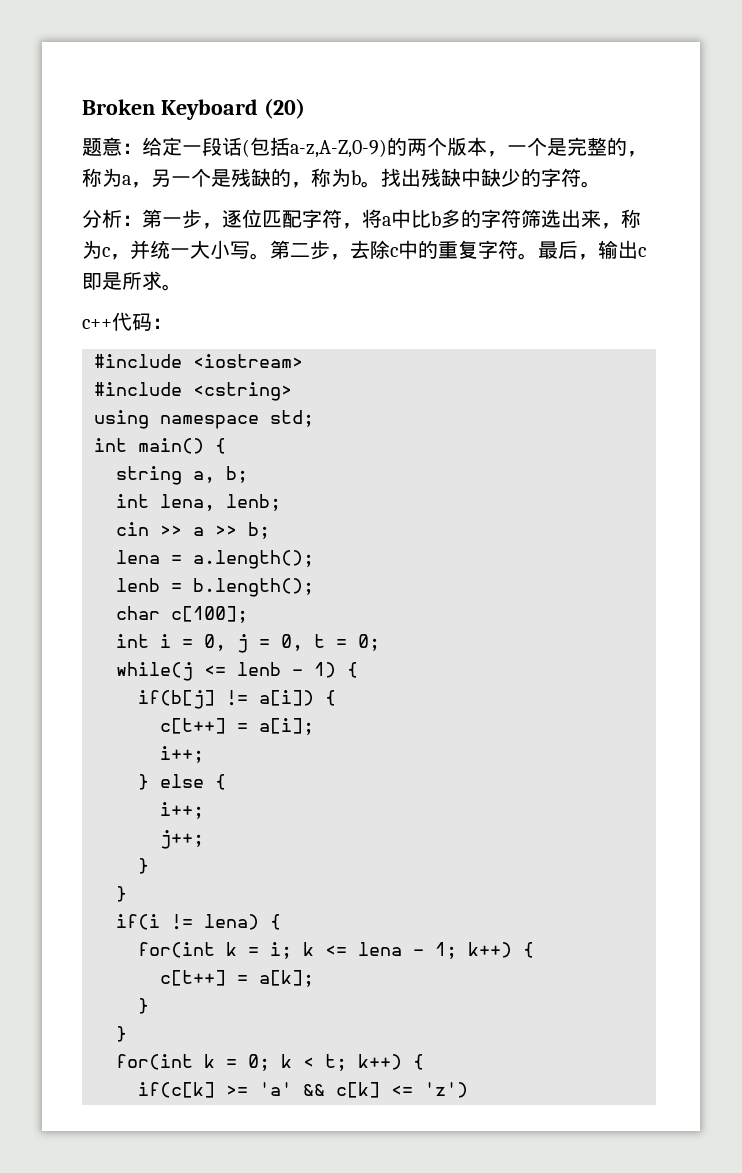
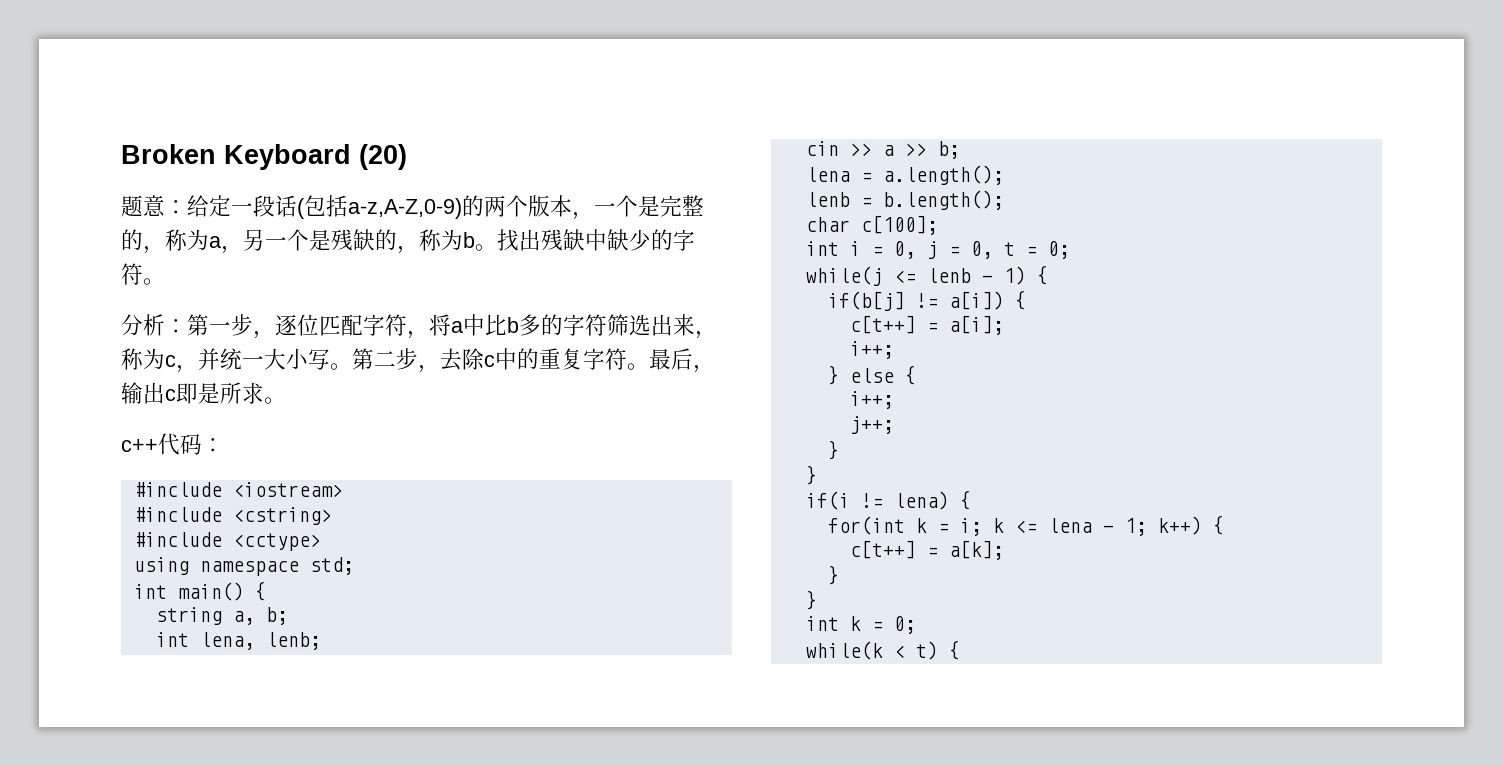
+ #include <cctype>
- for(int k = 0; k < t; k++) {
- if(c[k] >= 'a' && c[k] <= 'z')
+ int k = 0;
+ while(k < t) {

